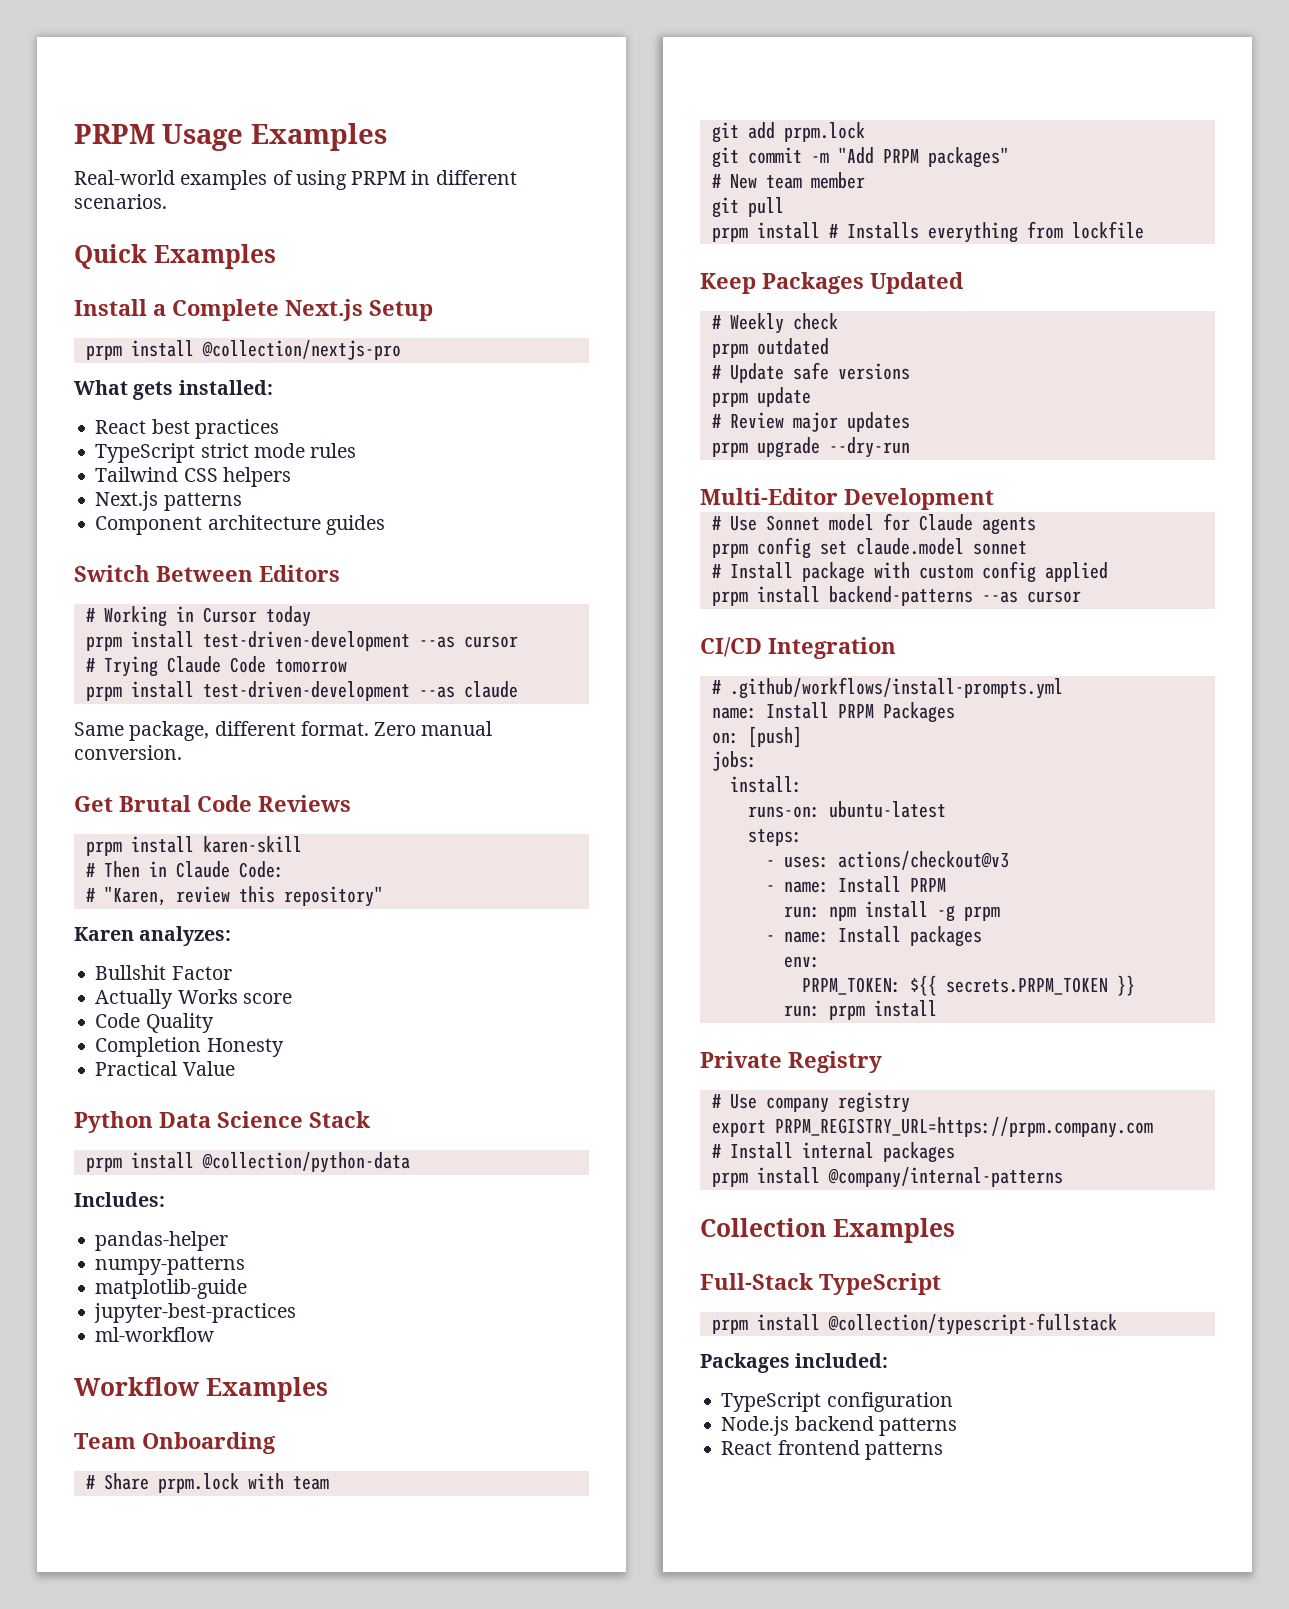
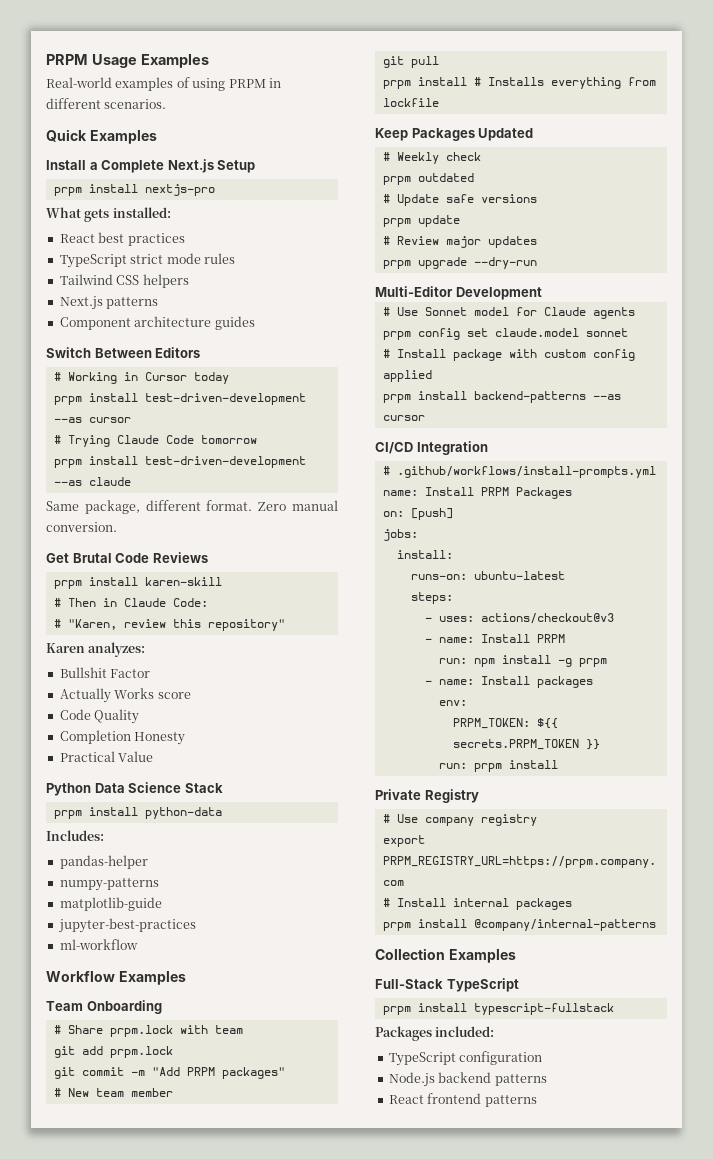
- prpm install @collection/nextjs-pro
+ prpm install nextjs-pro
- prpm install @collection/python-data
+ prpm install python-data
- prpm install @collection/typescript-fullstack
+ prpm install typescript-fullstack

